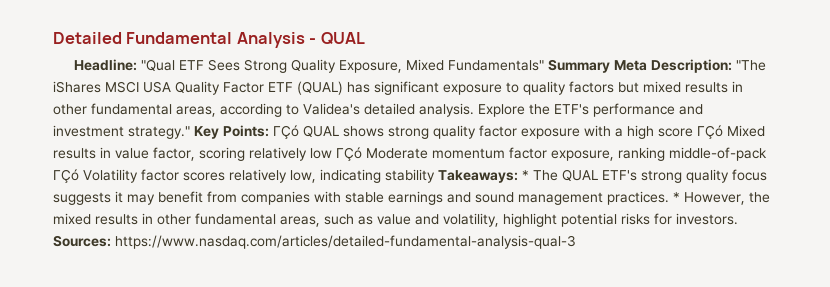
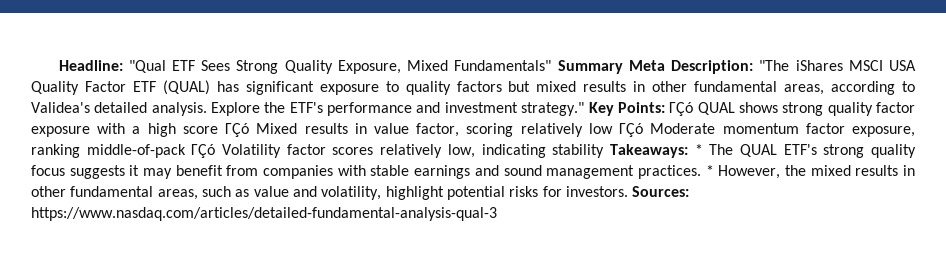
- Detailed Fundamental Analysis - QUAL

